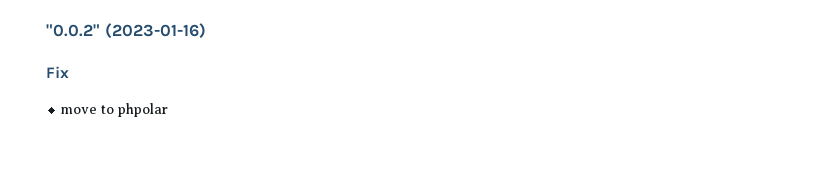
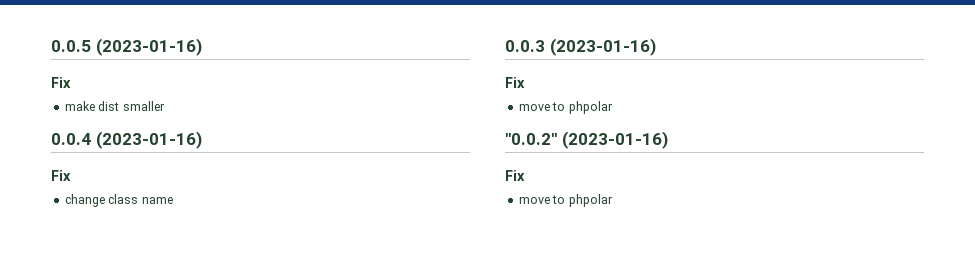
+ 0.0.5 (2023-01-16)
+ Fix
+ make dist smaller
+ 0.0.4 (2023-01-16)
+ Fix
+ change class name
+ 0.0.3 (2023-01-16)
+ Fix
+ move to phpolar

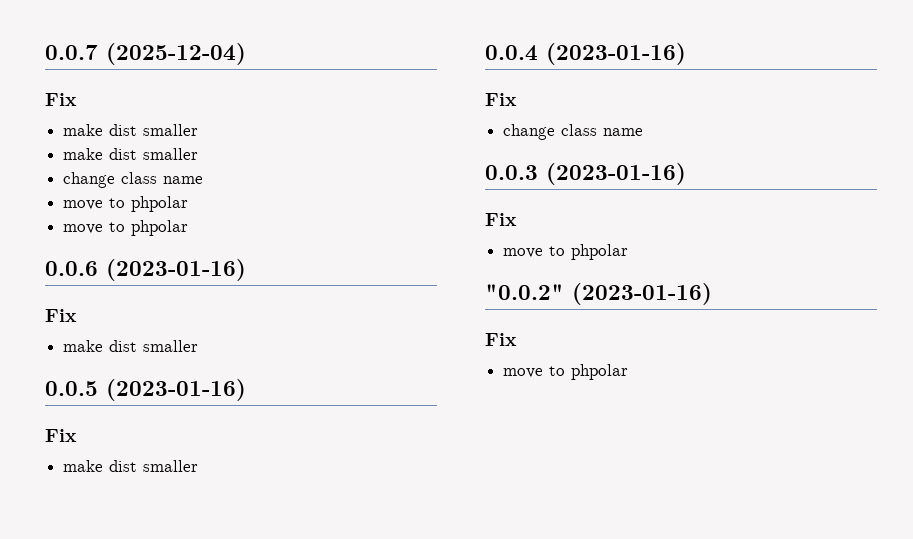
+ 0.0.7 (2025-12-04)
+ Fix
+ make dist smaller
+ make dist smaller
+ change class name
+ move to phpolar
+ move to phpolar
+ 0.0.6 (2023-01-16)
+ Fix
+ make dist smaller

